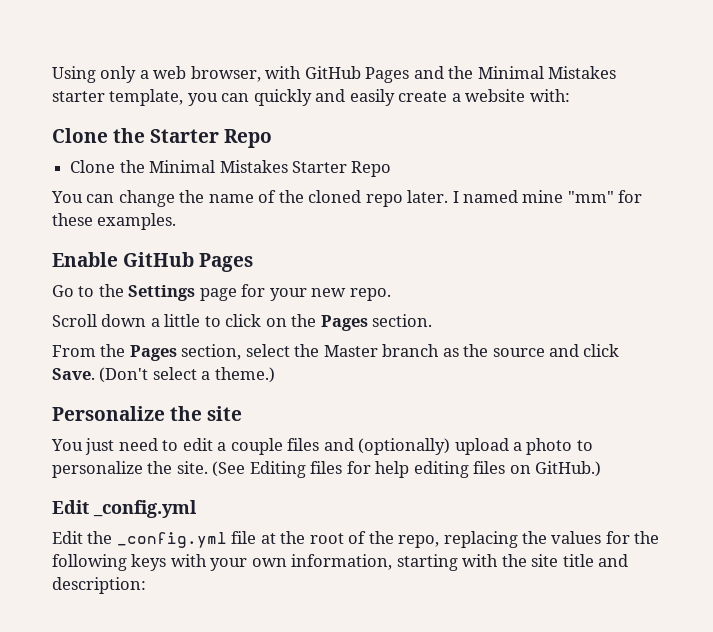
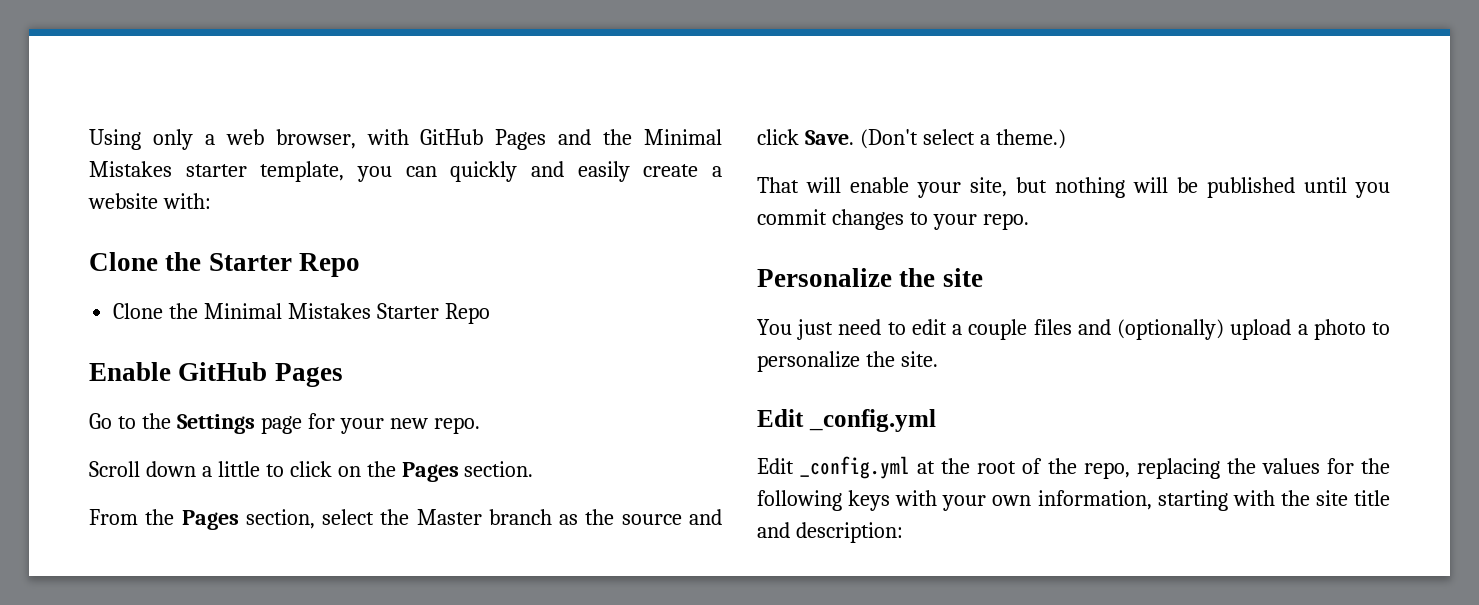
- You can change the name of the cloned repo later. I named mine "mm" for these examples.
+ That will enable your site, but nothing will be published until you commit changes to your repo.
- (See Editing files for help editing files on GitHub.)
- Edit the _config.yml file at the root of the repo, replacing the values for the following keys with your own information, starting with the site title and description:
+ Edit _config.yml at the root of the repo, replacing the values for the following keys with your own information, starting with the site title and description:

